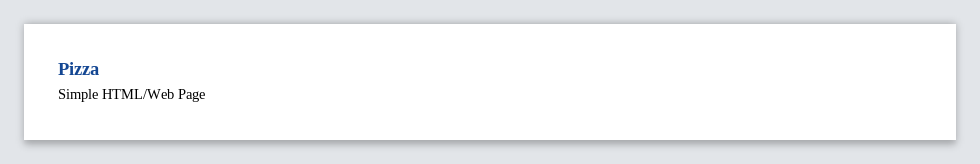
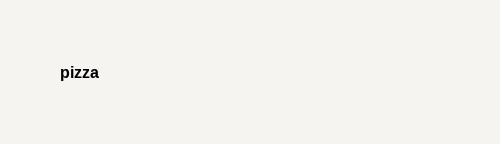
- Pizza
- Simple HTML/Web Page
+ pizza

